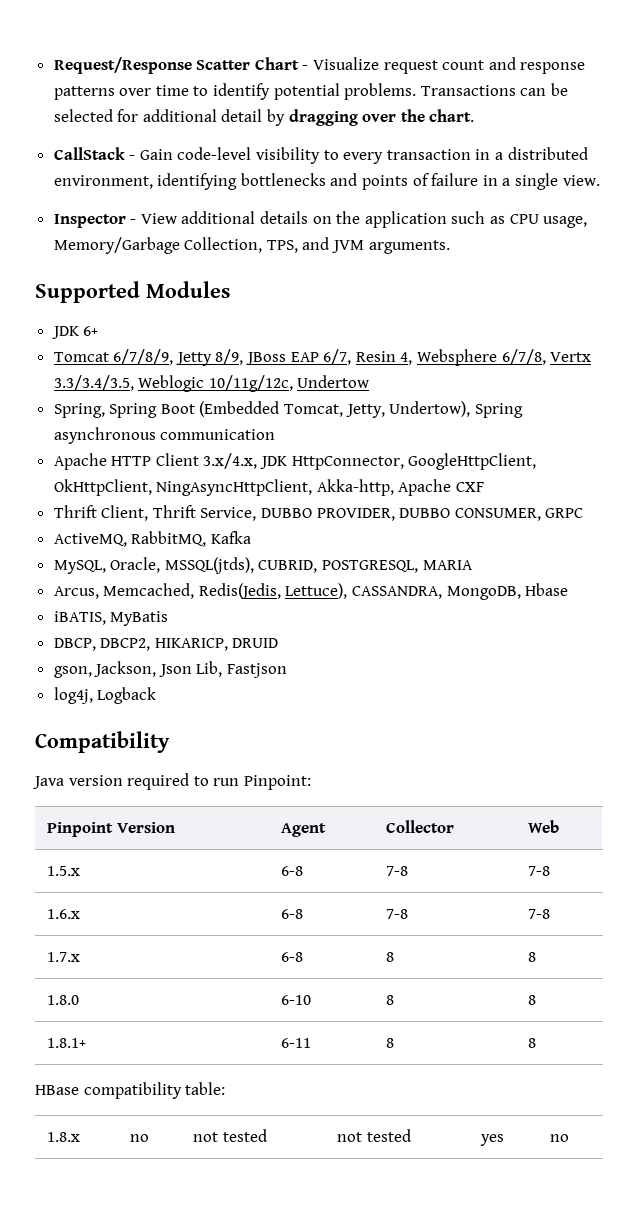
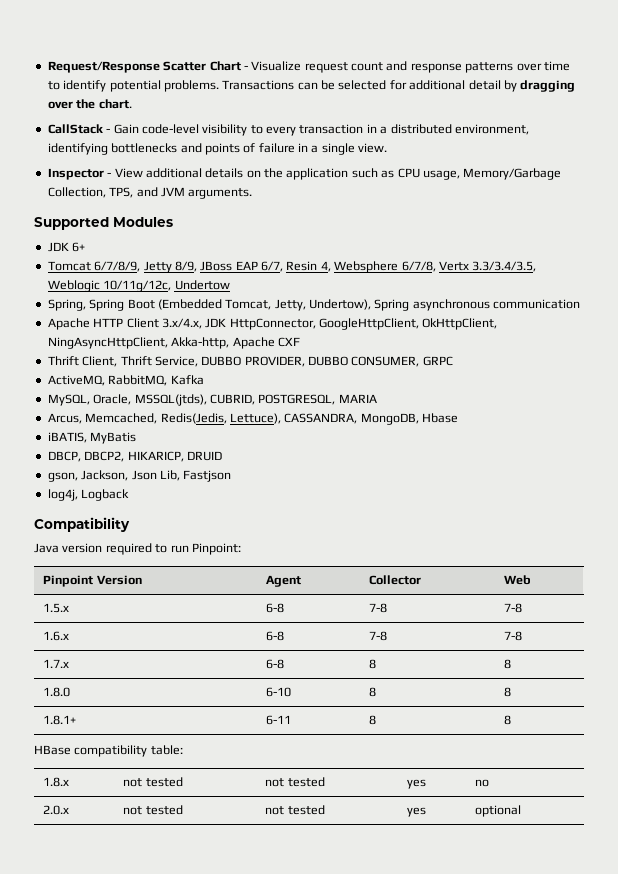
- 1.8.x | no | not tested | not tested | yes | no
+ 1.8.x | not tested | not tested | yes | no
+ 2.0.x | not tested | not tested | yes | optional

